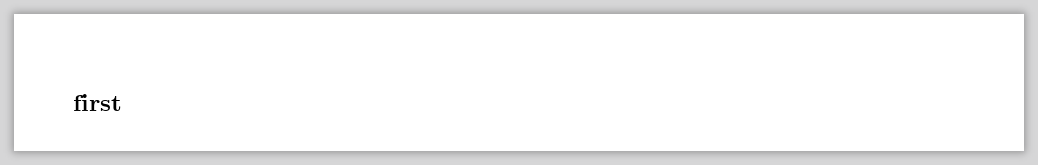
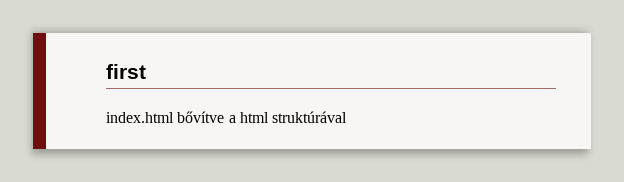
+ index.html bővítve a html struktúrával

